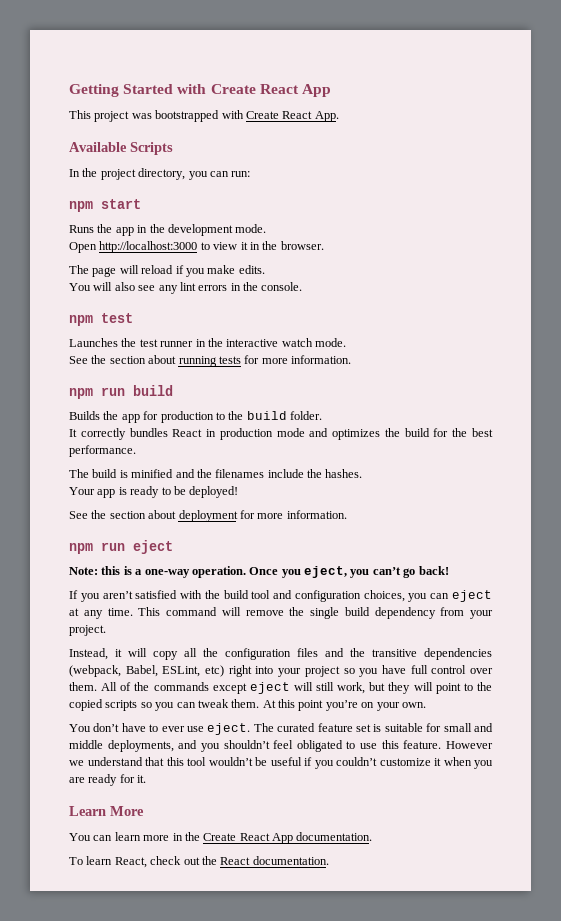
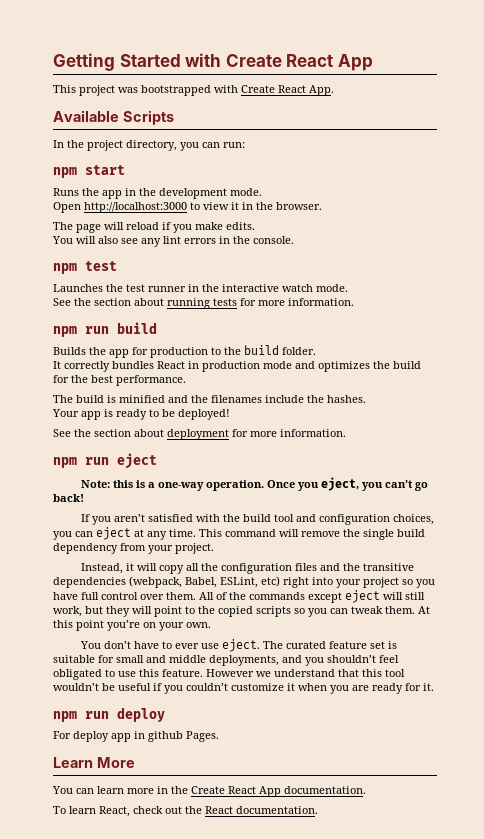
+ npm run deploy
+ For deploy app in github Pages.

